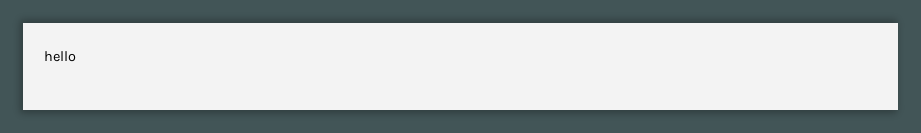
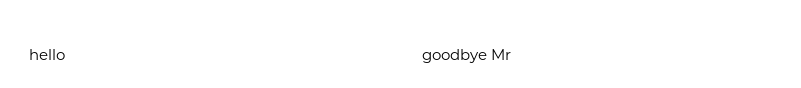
+ goodbye Mr

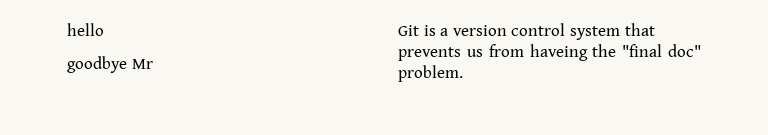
+ Git is a version control system that prevents us from haveing the "final doc" problem.

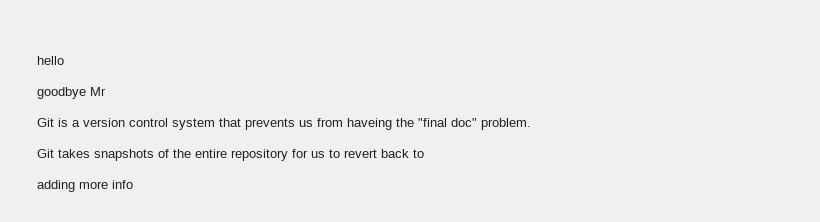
+ Git takes snapshots of the entire repository for us to revert back to
+ adding more info

